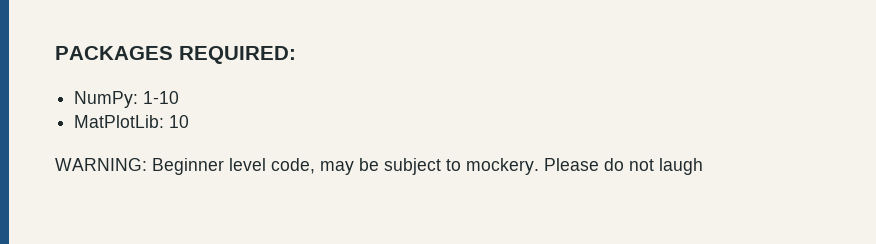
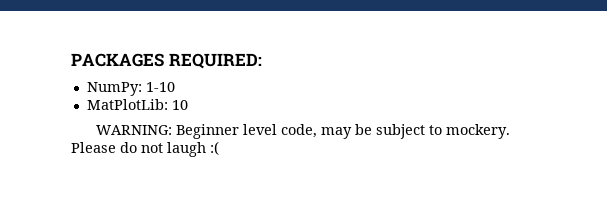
- Please do not laugh
+ Please do not laugh :(

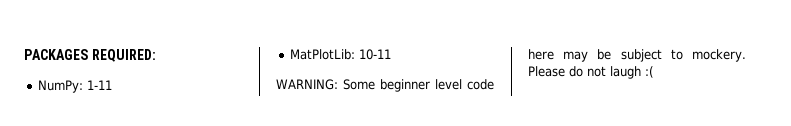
- NumPy: 1-10
+ NumPy: 1-11
- MatPlotLib: 10
+ MatPlotLib: 10-11
- WARNING: Beginner level code, may be subject to mockery.
+ WARNING: Some beginner level code here may be subject to mockery.

